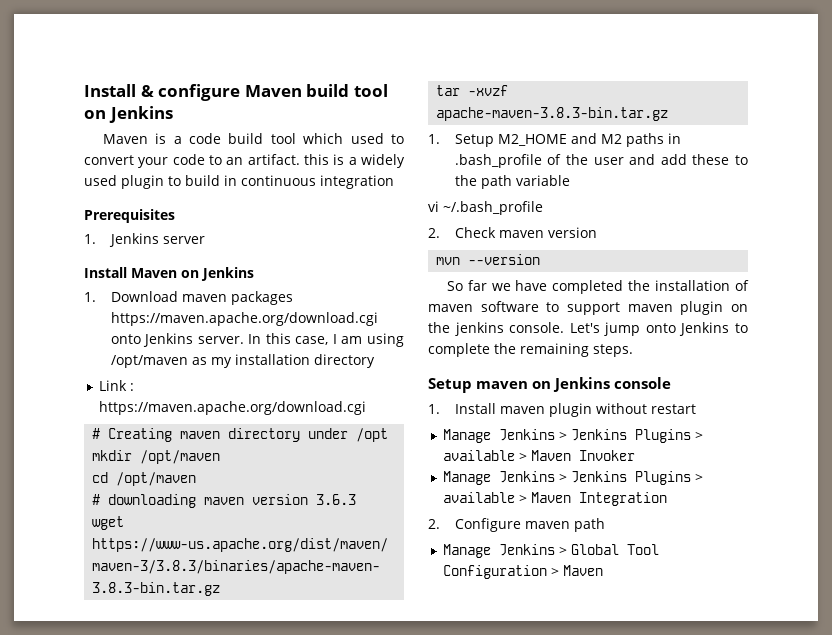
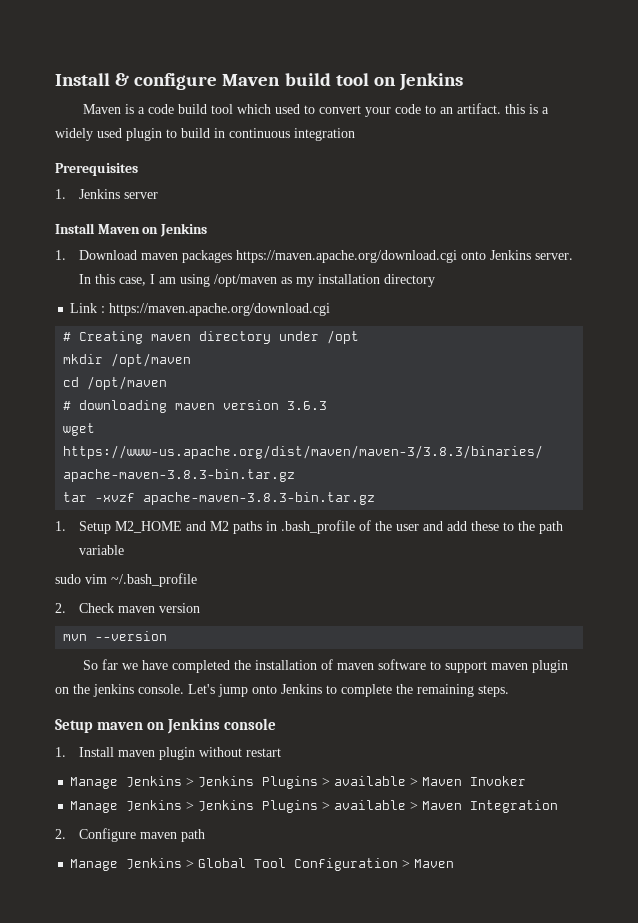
- vi ~/.bash_profile
+ sudo vim ~/.bash_profile

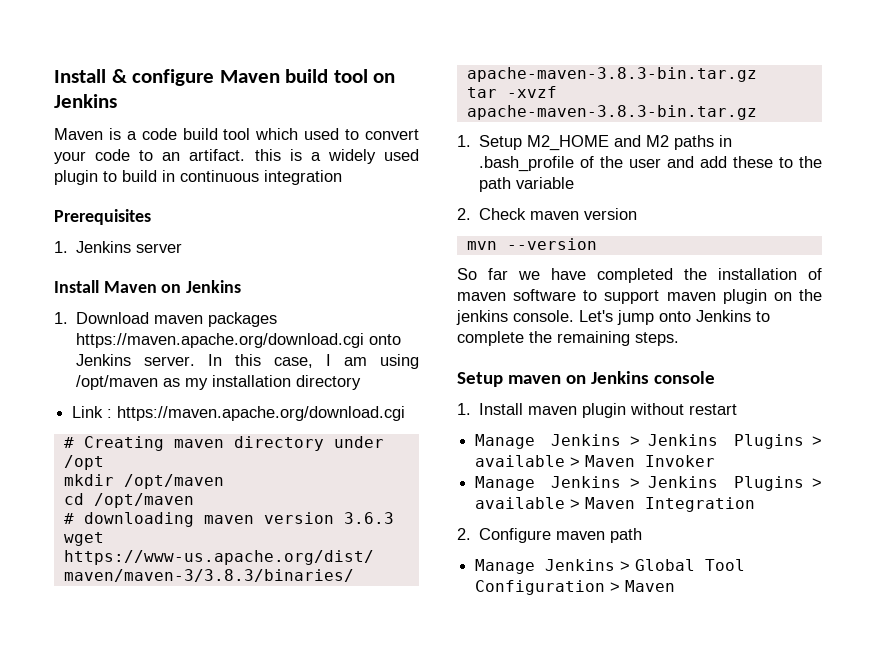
- sudo vim ~/.bash_profile

